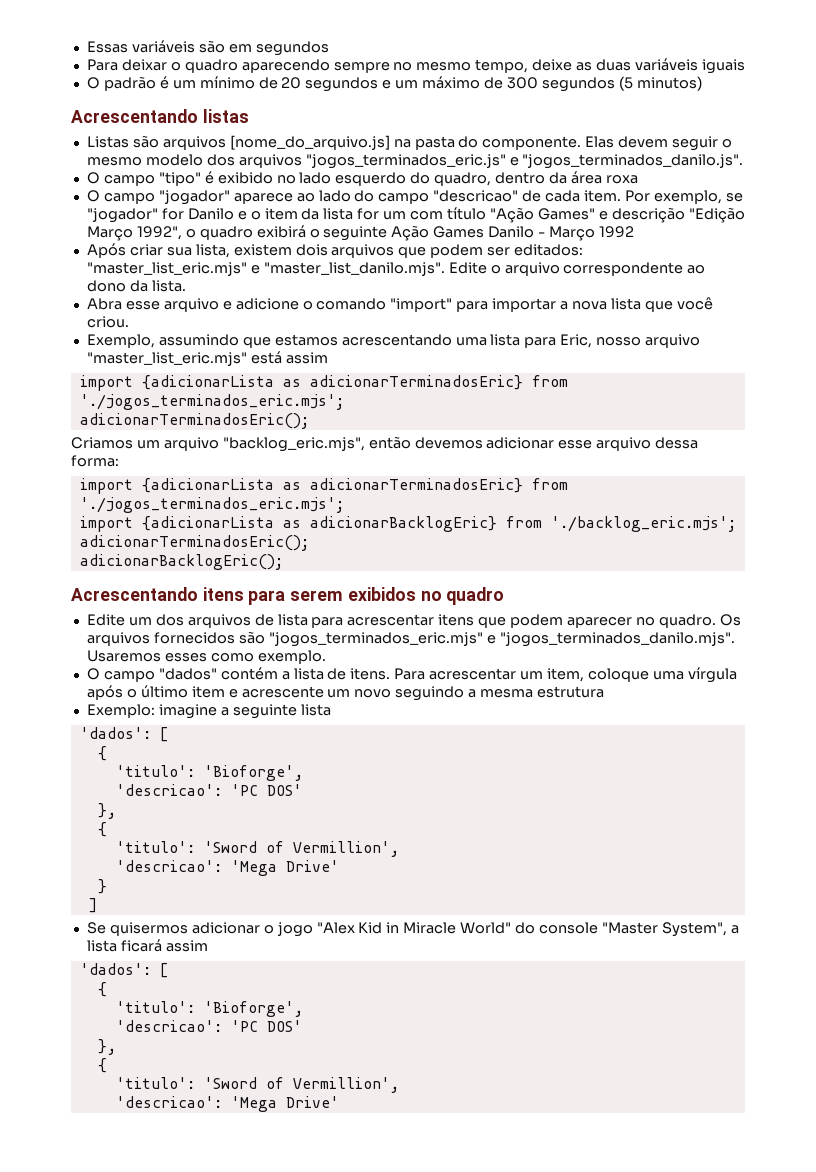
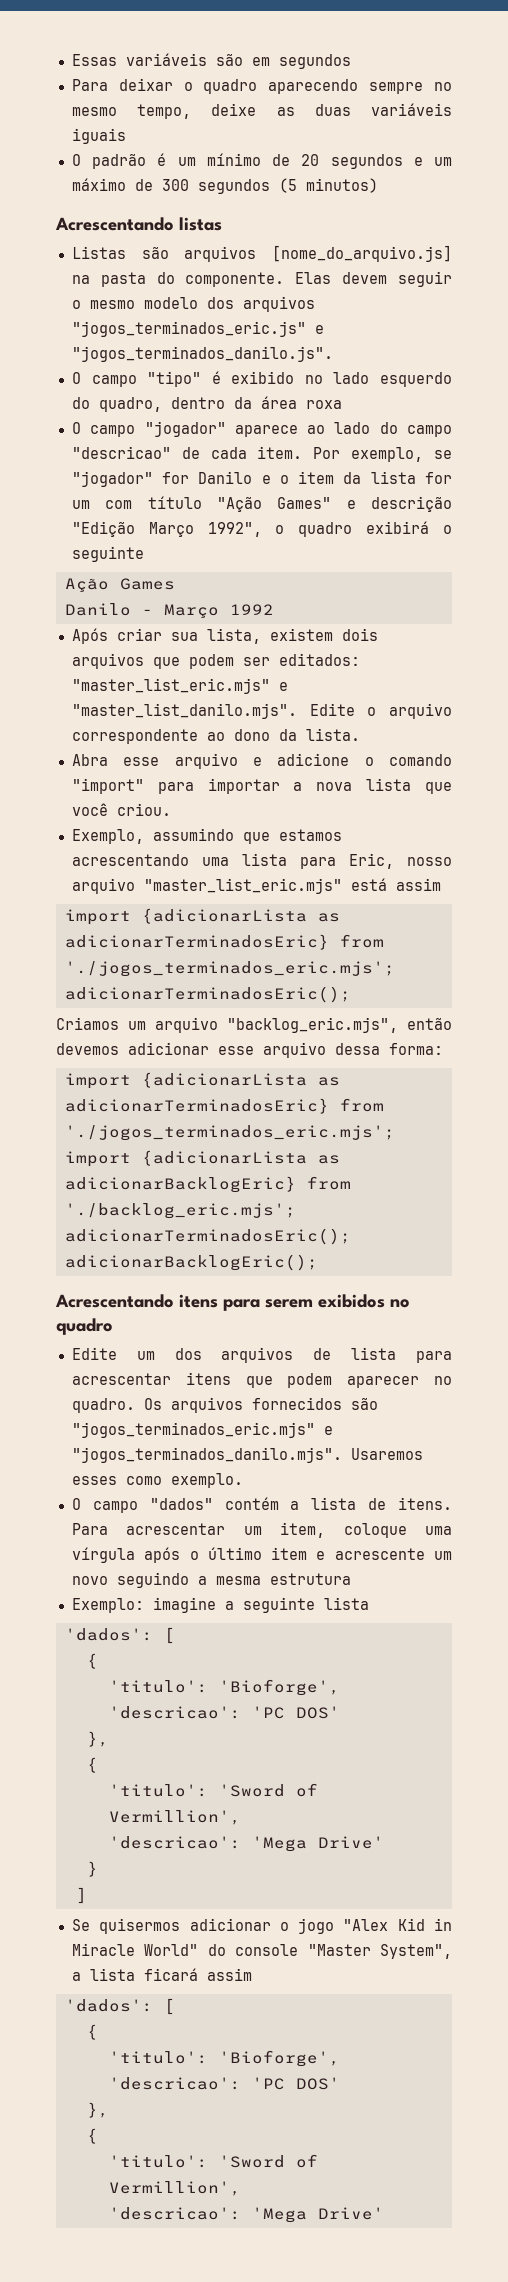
- Por exemplo, se "jogador" for Danilo e o item da lista for um com título "Ação Games" e descrição "Edição Março 1992", o quadro exibirá o seguinte Ação Games Danilo - Março 1992
+ Por exemplo, se "jogador" for Danilo e o item da lista for um com título "Ação Games" e descrição "Edição Março 1992", o quadro exibirá o seguinte
+ Ação Games
+ Danilo - Março 1992

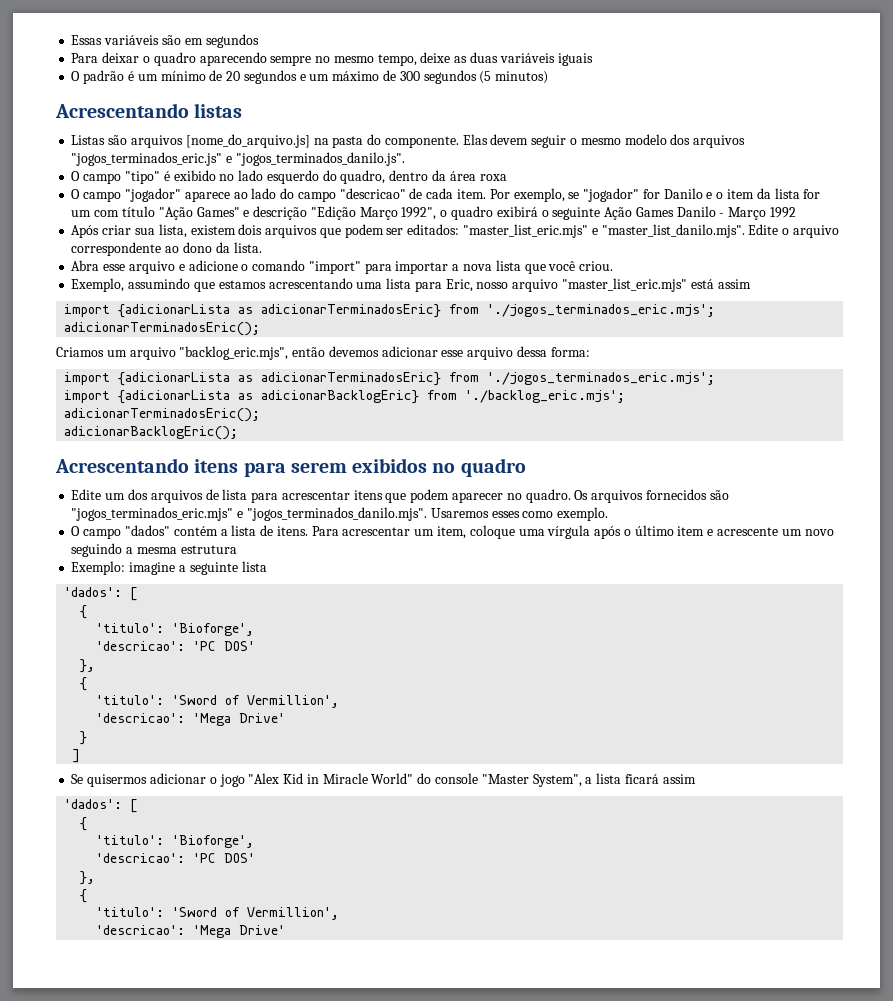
- Por exemplo, se "jogador" for Danilo e o item da lista for um com título "Ação Games" e descrição "Edição Março 1992", o quadro exibirá o seguinte
- Ação Games
- Danilo - Março 1992
+ Por exemplo, se "jogador" for Danilo e o item da lista for um com título "Ação Games" e descrição "Edição Março 1992", o quadro exibirá o seguinte Ação Games Danilo - Março 1992

